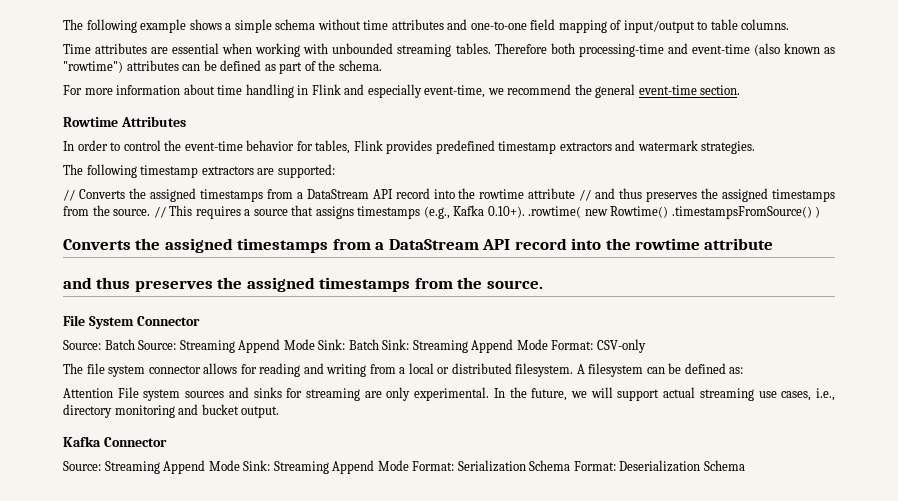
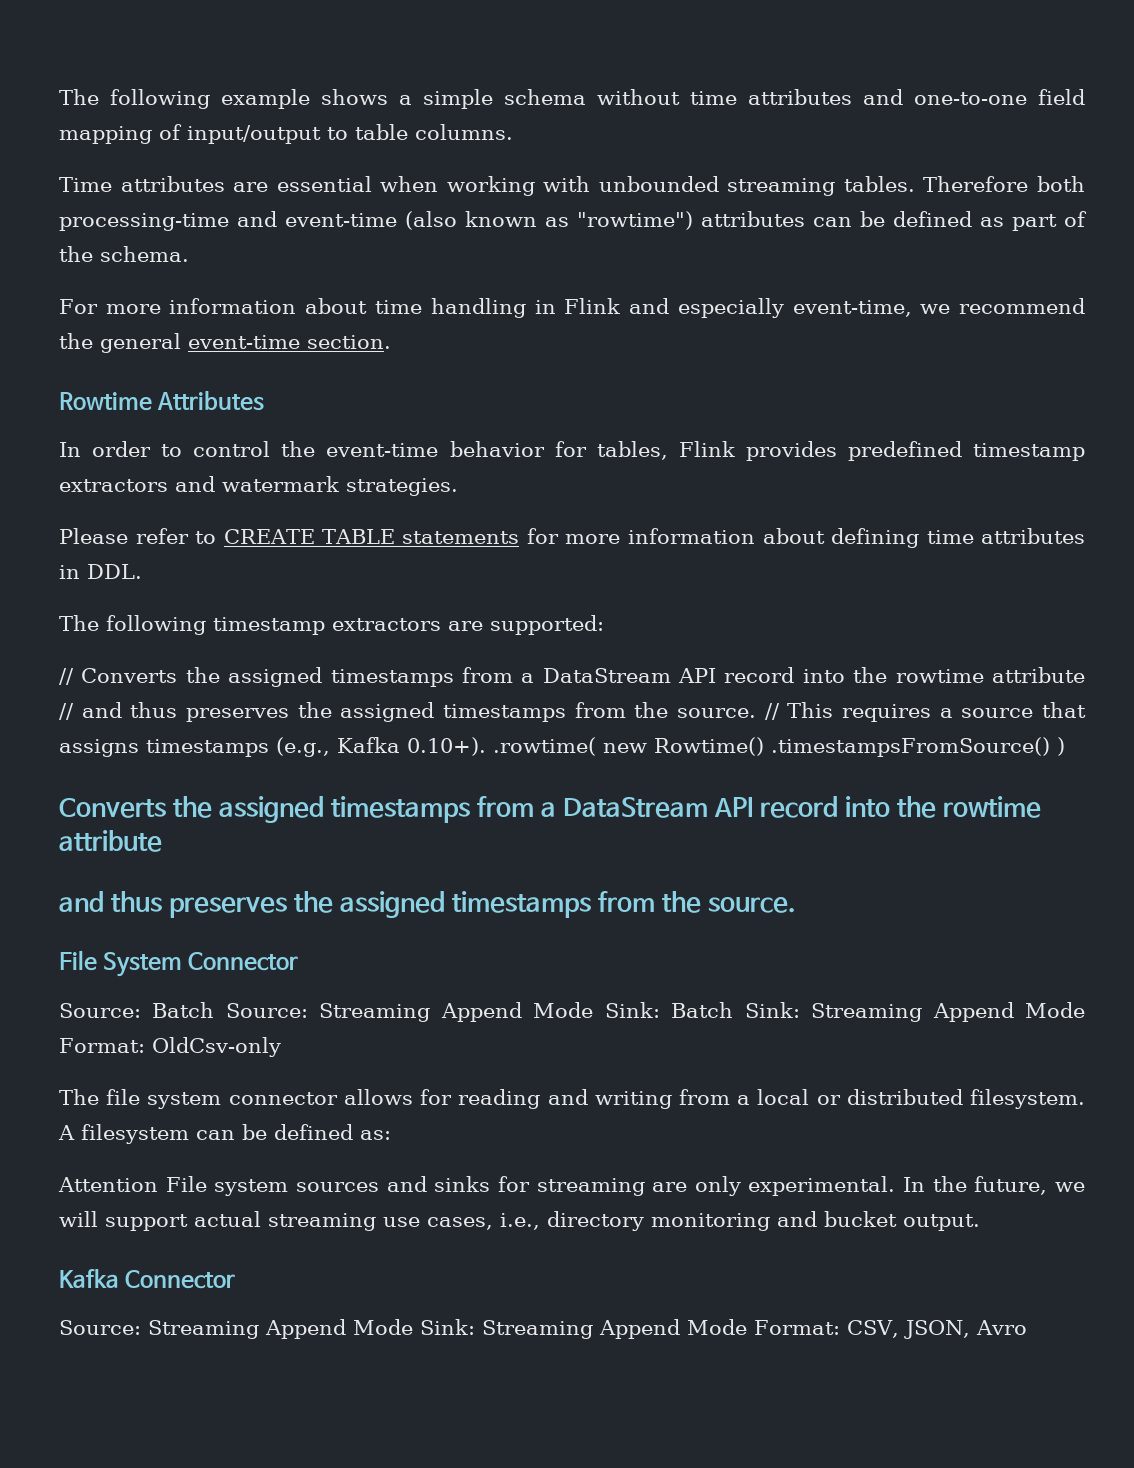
+ Please refer to CREATE TABLE statements for more information about defining time attributes in DDL.
- Source: Batch Source: Streaming Append Mode Sink: Batch Sink: Streaming Append Mode Format: CSV-only
+ Source: Batch Source: Streaming Append Mode Sink: Batch Sink: Streaming Append Mode Format: OldCsv-only
- Source: Streaming Append Mode Sink: Streaming Append Mode Format: Serialization Schema Format: Deserialization Schema
+ Source: Streaming Append Mode Sink: Streaming Append Mode Format: CSV, JSON, Avro

